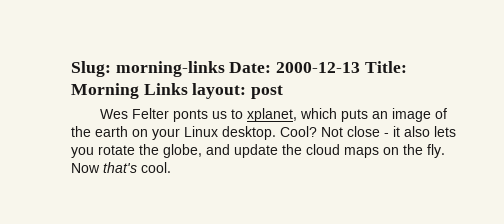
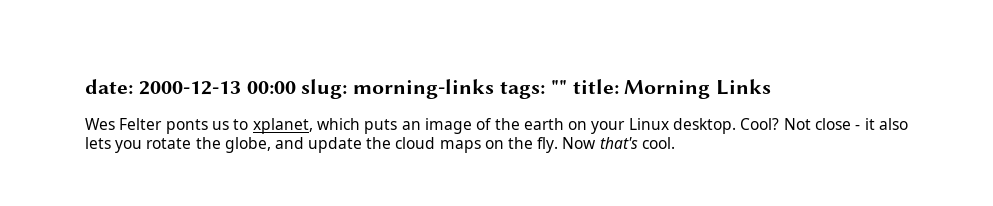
- Slug: morning-links Date: 2000-12-13 Title: Morning Links layout: post
+ date: 2000-12-13 00:00 slug: morning-links tags: "" title: Morning Links

